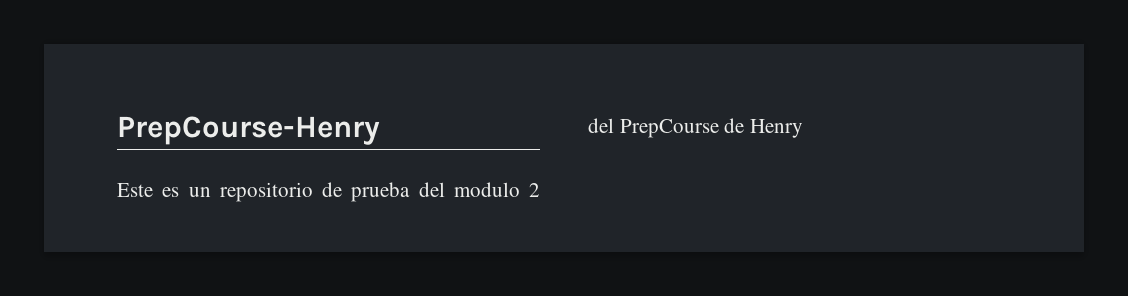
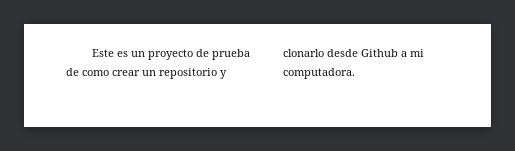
- PrepCourse-Henry
- Este es un repositorio de prueba del modulo 2 del PrepCourse de Henry
+ Este es un proyecto de prueba de como crear un repositorio y clonarlo desde Github a mi computadora.

